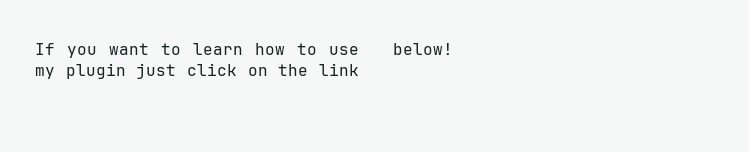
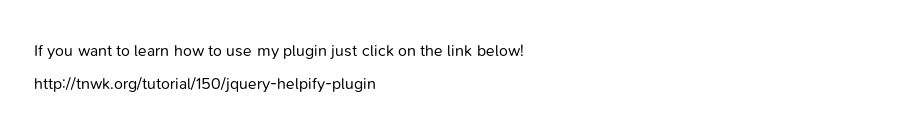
+ http://tnwk.org/tutorial/150/jquery-helpify-plugin

